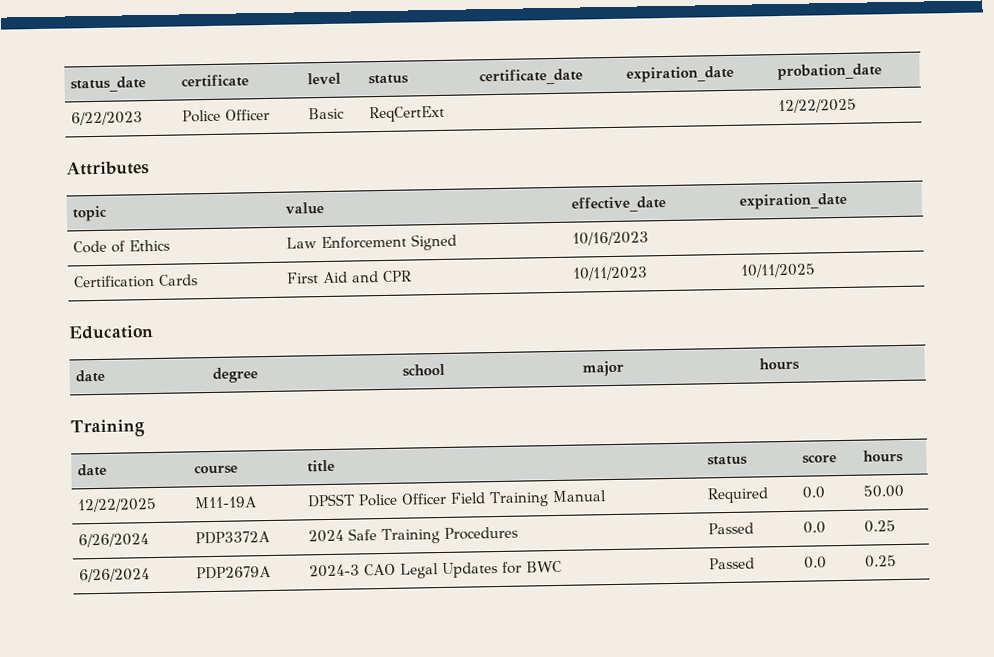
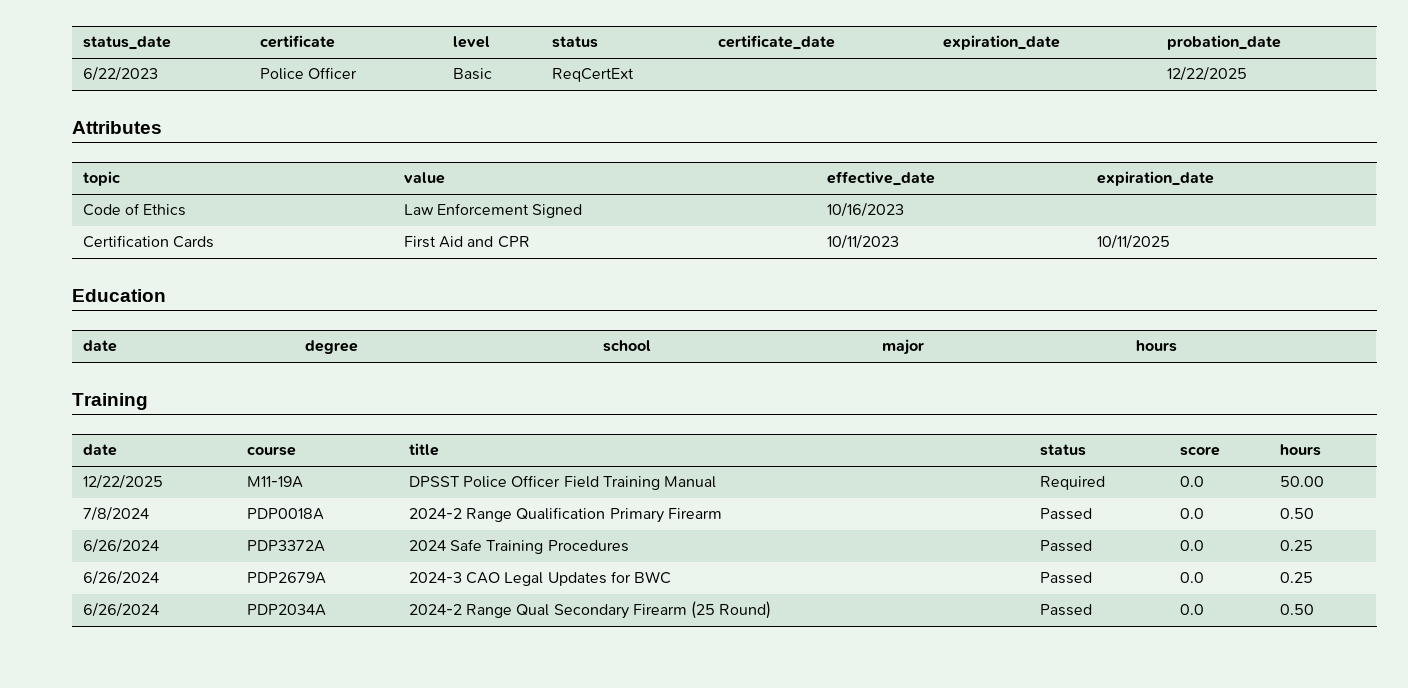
+ 7/8/2024 | PDP0018A | 2024-2 Range Qualification Primary Firearm | Passed | 0.0 | 0.50
+ 6/26/2024 | PDP2034A | 2024-2 Range Qual Secondary Firearm (25 Round) | Passed | 0.0 | 0.50

